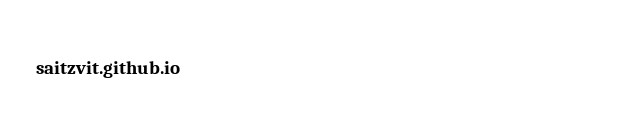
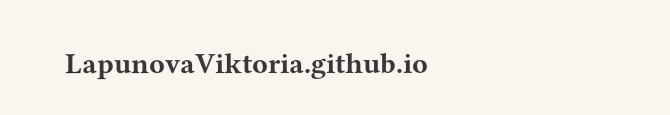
- saitzvit.github.io
+ LapunovaViktoria.github.io

